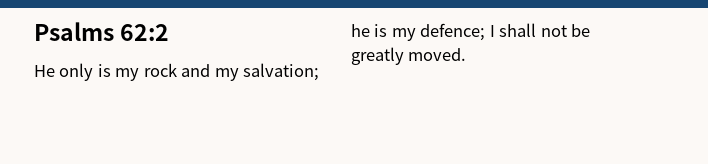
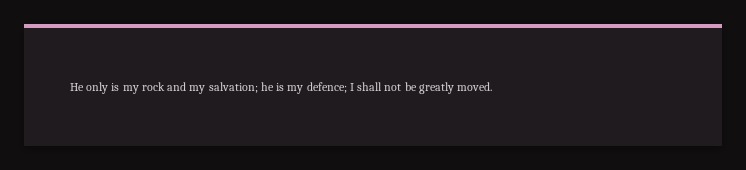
- Psalms 62:2

